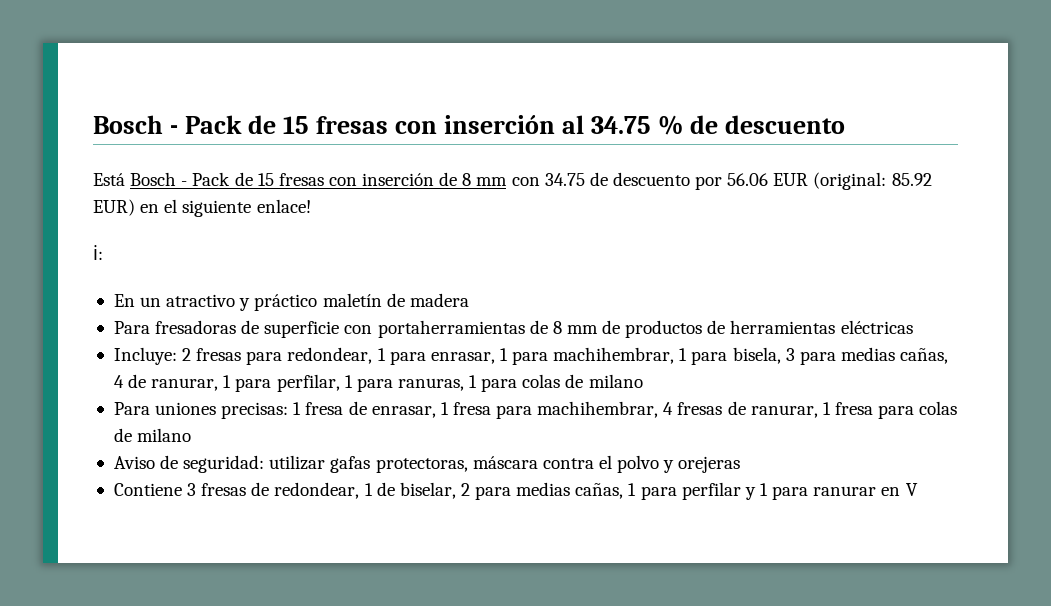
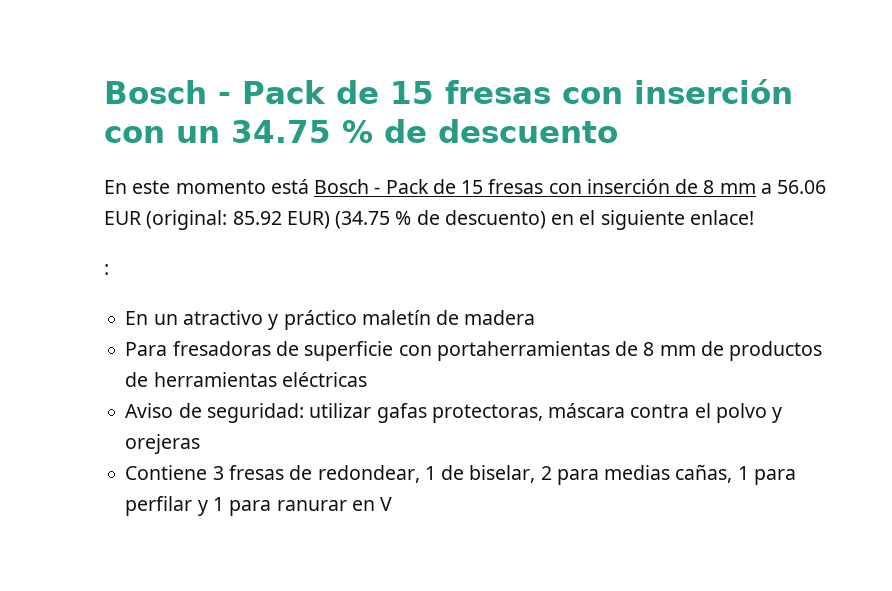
- Bosch - Pack de 15 fresas con inserción al 34.75 % de descuento
+ Bosch - Pack de 15 fresas con inserción con un 34.75 % de descuento
- Está Bosch - Pack de 15 fresas con inserción de 8 mm con 34.75 de descuento por 56.06 EUR (original: 85.92 EUR) en el siguiente enlace!
+ En este momento está Bosch - Pack de 15 fresas con inserción de 8 mm a 56.06 EUR (original: 85.92 EUR) (34.75 % de descuento) en el siguiente enlace!
- ℹ:
+ :
- Incluye: 2 fresas para redondear, 1 para enrasar, 1 para machihembrar, 1 para bisela, 3 para medias cañas, 4 de ranurar, 1 para perfilar, 1 para ranuras, 1 para colas de milano
- Para uniones precisas: 1 fresa de enrasar, 1 fresa para machihembrar, 4 fresas de ranurar, 1 fresa para colas de milano

